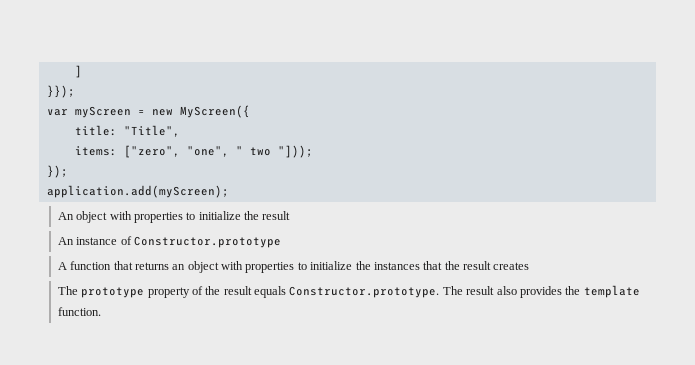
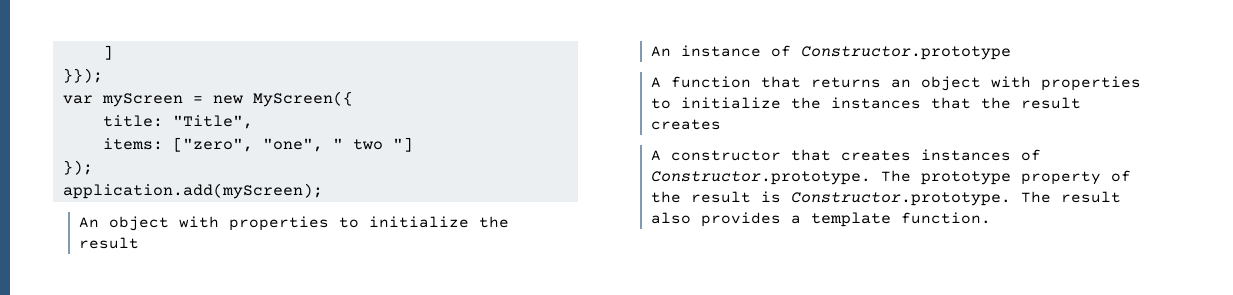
- items: ["zero", "one", " two "]));
+ items: ["zero", "one", " two "]
- The prototype property of the result equals Constructor.prototype. The result also provides the template function.
+ A constructor that creates instances of Constructor.prototype. The prototype property of the result is Constructor.prototype. The result also provides a template function.

